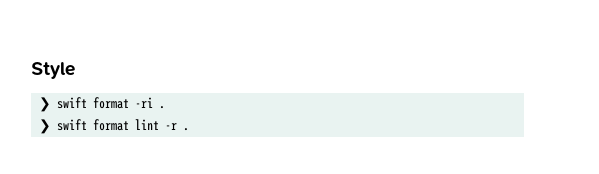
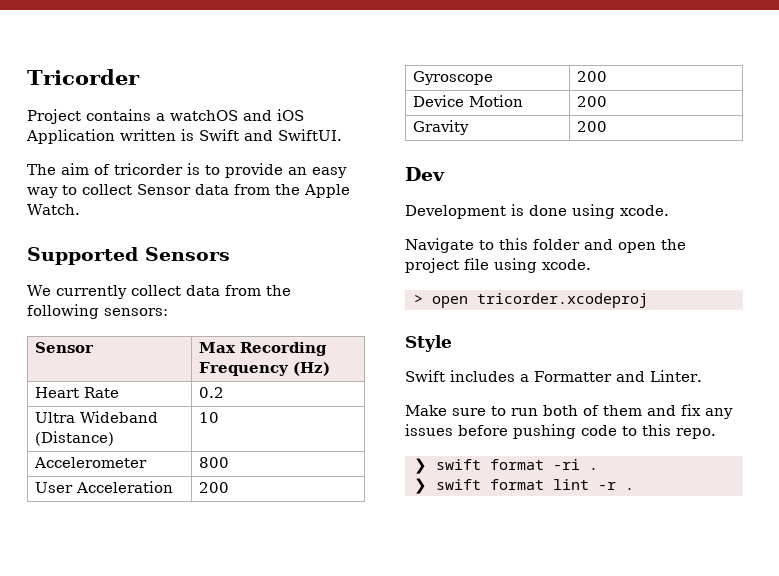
+ Tricorder
+ Project contains a watchOS and iOS Application written is Swift and SwiftUI.
+ The aim of tricorder is to provide an easy way to collect Sensor data from the Apple Watch.
+ Supported Sensors
+ We currently collect data from the following sensors:
+ Sensor | Max Recording Frequency (Hz)
+ Heart Rate | 0.2
+ Ultra Wideband (Distance) | 10
+ Accelerometer | 800
+ User Acceleration | 200
+ Gyroscope | 200
+ Device Motion | 200
+ Gravity | 200
+ Dev
+ Development is done using xcode.
+ Navigate to this folder and open the project file using xcode.
+ > open tricorder.xcodeproj
  Style
+ Swift includes a Formatter and Linter.
+ Make sure to run both of them and fix any issues before pushing code to this repo.

